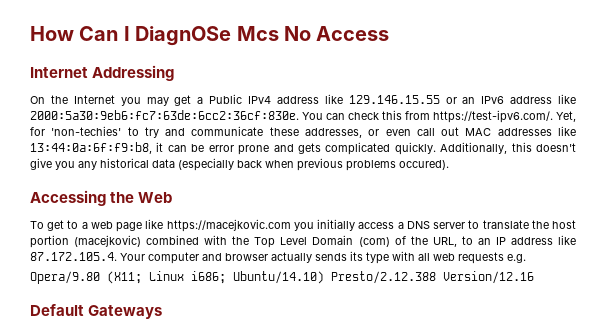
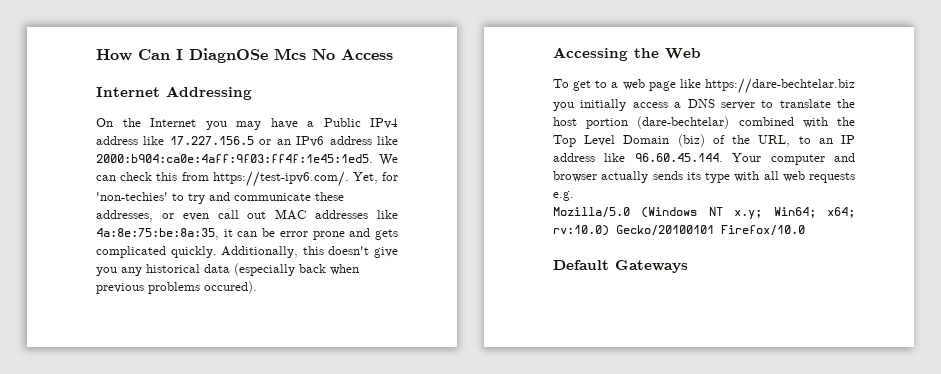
- On the Internet you may get a Public IPv4 address like 129.146.15.55 or an IPv6 address like 2000:5a30:9eb6:fc7:63de:6cc2:36cf:830e. You can check this from https://test-ipv6.com/. Yet, for 'non-techies' to try and communicate these addresses, or even call out MAC addresses like 13:44:0a:6f:f9:b8, it can be error prone and gets complicated quickly.
+ On the Internet you may have a Public IPv4 address like 17.227.156.5 or an IPv6 address like 2000:b904:ca0e:4aff:9f03:ff4f:1e45:1ed5. We can check this from https://test-ipv6.com/. Yet, for 'non-techies' to try and communicate these addresses, or even call out MAC addresses like 4a:8e:75:be:8a:35, it can be error prone and gets complicated quickly.
- To get to a web page like https://macejkovic.com you initially access a DNS server to translate the host portion (macejkovic) combined with the Top Level Domain (com) of the URL, to an IP address like 87.172.105.4. Your computer and browser actually sends its type with all web requests e.g.
+ To get to a web page like https://dare-bechtelar.biz you initially access a DNS server to translate the host portion (dare-bechtelar) combined with the Top Level Domain (biz) of the URL, to an IP address like 96.60.45.144. Your computer and browser actually sends its type with all web requests e.g.
- Opera/9.80 (X11; Linux i686; Ubuntu/14.10) Presto/2.12.388 Version/12.16
+ Mozilla/5.0 (Windows NT x.y; Win64; x64; rv:10.0) Gecko/20100101 Firefox/10.0

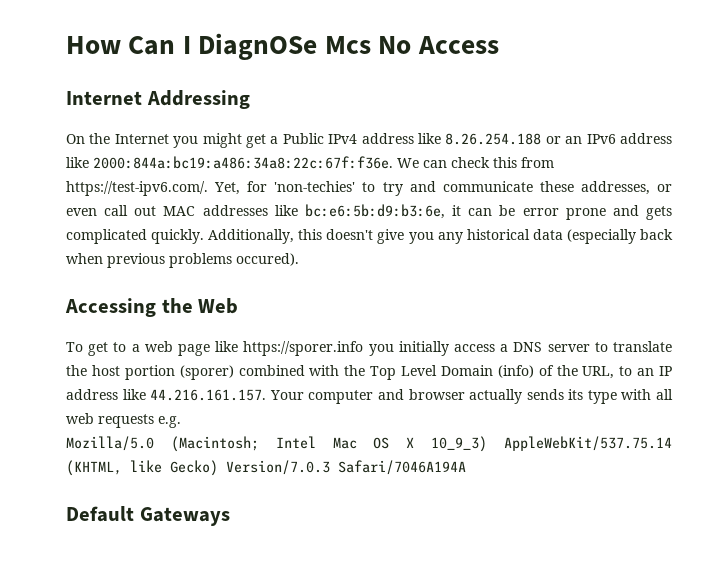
- On the Internet you may have a Public IPv4 address like 17.227.156.5 or an IPv6 address like 2000:b904:ca0e:4aff:9f03:ff4f:1e45:1ed5.
+ On the Internet you might get a Public IPv4 address like 8.26.254.188 or an IPv6 address like 2000:844a:bc19:a486:34a8:22c:67f:f36e.
- We can check this from https://test-ipv6.com/. Yet, for 'non-techies' to try and communicate these addresses, or even call out MAC addresses like 4a:8e:75:be:8a:35, it can be error prone and gets complicated quickly.
+ We can check this from https://test-ipv6.com/. Yet, for 'non-techies' to try and communicate these addresses, or even call out MAC addresses like bc:e6:5b:d9:b3:6e, it can be error prone and gets complicated quickly.
- To get to a web page like https://dare-bechtelar.biz you initially access a DNS server to translate the host portion (dare-bechtelar) combined with the Top Level Domain (biz) of the URL, to an IP address like 96.60.45.144. Your computer and browser actually sends its type with all web requests e.g.
+ To get to a web page like https://sporer.info you initially access a DNS server to translate the host portion (sporer) combined with the Top Level Domain (info) of the URL, to an IP address like 44.216.161.157. Your computer and browser actually sends its type with all web requests e.g.
- Mozilla/5.0 (Windows NT x.y; Win64; x64; rv:10.0) Gecko/20100101 Firefox/10.0
+ Mozilla/5.0 (Macintosh; Intel Mac OS X 10_9_3) AppleWebKit/537.75.14 (KHTML, like Gecko) Version/7.0.3 Safari/7046A194A

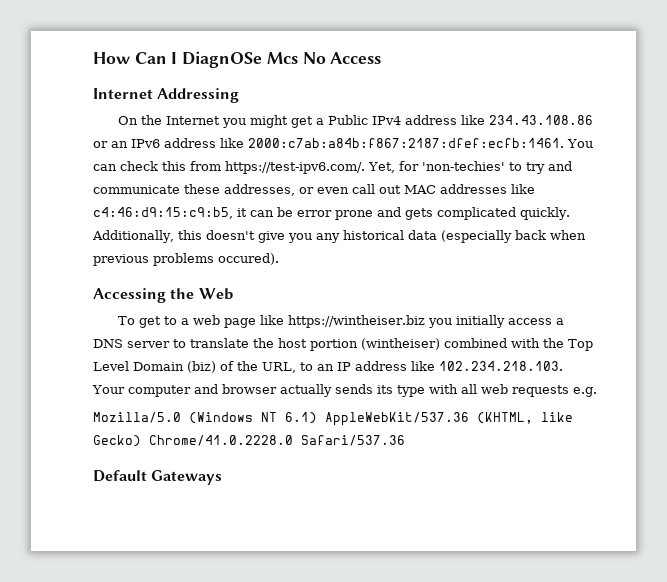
- On the Internet you might get a Public IPv4 address like 8.26.254.188 or an IPv6 address like 2000:844a:bc19:a486:34a8:22c:67f:f36e. We can check this from https://test-ipv6.com/. Yet, for 'non-techies' to try and communicate these addresses, or even call out MAC addresses like bc:e6:5b:d9:b3:6e, it can be error prone and gets complicated quickly.
+ On the Internet you might get a Public IPv4 address like 234.43.108.86 or an IPv6 address like 2000:c7ab:a84b:f867:2187:dfef:ecfb:1461. You can check this from https://test-ipv6.com/. Yet, for 'non-techies' to try and communicate these addresses, or even call out MAC addresses like c4:46:d9:15:c9:b5, it can be error prone and gets complicated quickly.
- To get to a web page like https://sporer.info you initially access a DNS server to translate the host portion (sporer) combined with the Top Level Domain (info) of the URL, to an IP address like 44.216.161.157. Your computer and browser actually sends its type with all web requests e.g.
+ To get to a web page like https://wintheiser.biz you initially access a DNS server to translate the host portion (wintheiser) combined with the Top Level Domain (biz) of the URL, to an IP address like 102.234.218.103. Your computer and browser actually sends its type with all web requests e.g.
- Mozilla/5.0 (Macintosh; Intel Mac OS X 10_9_3) AppleWebKit/537.75.14 (KHTML, like Gecko) Version/7.0.3 Safari/7046A194A
+ Mozilla/5.0 (Windows NT 6.1) AppleWebKit/537.36 (KHTML, like Gecko) Chrome/41.0.2228.0 Safari/537.36

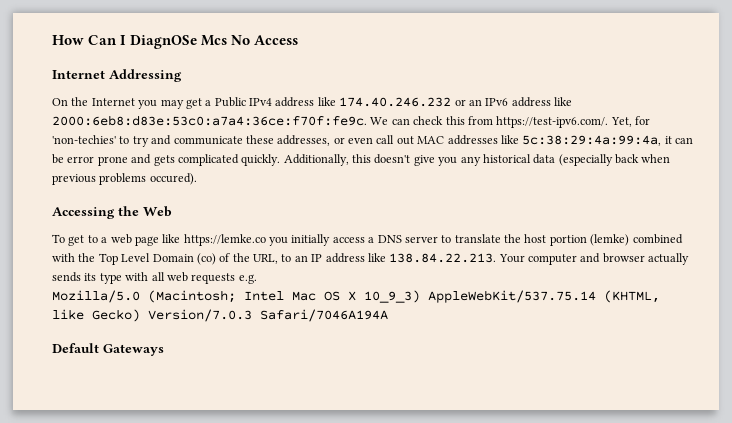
- On the Internet you might get a Public IPv4 address like 234.43.108.86 or an IPv6 address like 2000:c7ab:a84b:f867:2187:dfef:ecfb:1461. You can check this from https://test-ipv6.com/. Yet, for 'non-techies' to try and communicate these addresses, or even call out MAC addresses like c4:46:d9:15:c9:b5, it can be error prone and gets complicated quickly.
+ On the Internet you may get a Public IPv4 address like 174.40.246.232 or an IPv6 address like 2000:6eb8:d83e:53c0:a7a4:36ce:f70f:fe9c. We can check this from https://test-ipv6.com/. Yet, for 'non-techies' to try and communicate these addresses, or even call out MAC addresses like 5c:38:29:4a:99:4a, it can be error prone and gets complicated quickly.
- To get to a web page like https://wintheiser.biz you initially access a DNS server to translate the host portion (wintheiser) combined with the Top Level Domain (biz) of the URL, to an IP address like 102.234.218.103. Your computer and browser actually sends its type with all web requests e.g.
+ To get to a web page like https://lemke.co you initially access a DNS server to translate the host portion (lemke) combined with the Top Level Domain (co) of the URL, to an IP address like 138.84.22.213. Your computer and browser actually sends its type with all web requests e.g.
- Mozilla/5.0 (Windows NT 6.1) AppleWebKit/537.36 (KHTML, like Gecko) Chrome/41.0.2228.0 Safari/537.36
+ Mozilla/5.0 (Macintosh; Intel Mac OS X 10_9_3) AppleWebKit/537.75.14 (KHTML, like Gecko) Version/7.0.3 Safari/7046A194A

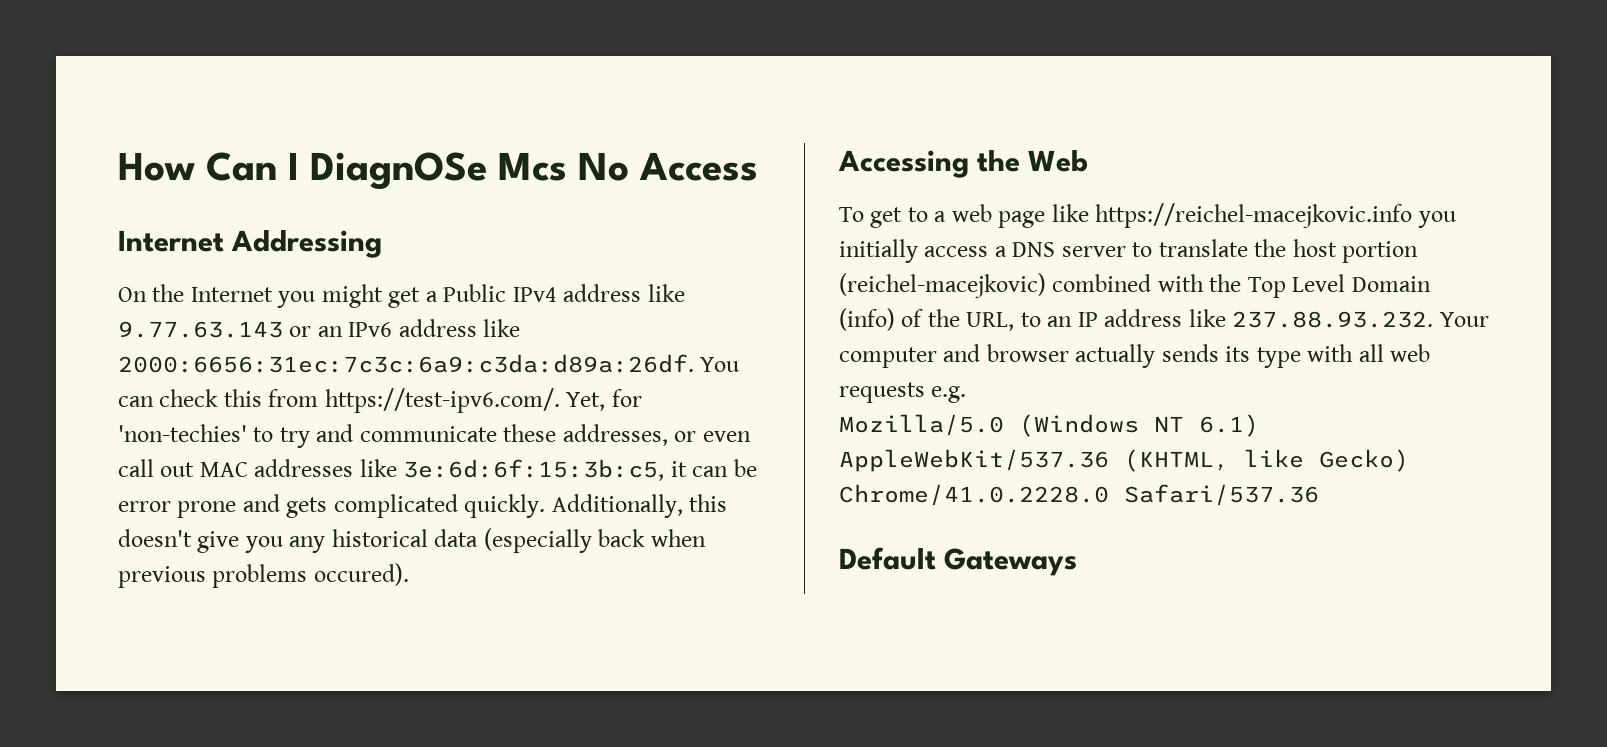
- On the Internet you may get a Public IPv4 address like 174.40.246.232 or an IPv6 address like 2000:6eb8:d83e:53c0:a7a4:36ce:f70f:fe9c. We can check this from https://test-ipv6.com/. Yet, for 'non-techies' to try and communicate these addresses, or even call out MAC addresses like 5c:38:29:4a:99:4a, it can be error prone and gets complicated quickly.
+ On the Internet you might get a Public IPv4 address like 9.77.63.143 or an IPv6 address like 2000:6656:31ec:7c3c:6a9:c3da:d89a:26df. You can check this from https://test-ipv6.com/. Yet, for 'non-techies' to try and communicate these addresses, or even call out MAC addresses like 3e:6d:6f:15:3b:c5, it can be error prone and gets complicated quickly.
- To get to a web page like https://lemke.co you initially access a DNS server to translate the host portion (lemke) combined with the Top Level Domain (co) of the URL, to an IP address like 138.84.22.213. Your computer and browser actually sends its type with all web requests e.g.
+ To get to a web page like https://reichel-macejkovic.info you initially access a DNS server to translate the host portion (reichel-macejkovic) combined with the Top Level Domain (info) of the URL, to an IP address like 237.88.93.232. Your computer and browser actually sends its type with all web requests e.g.
- Mozilla/5.0 (Macintosh; Intel Mac OS X 10_9_3) AppleWebKit/537.75.14 (KHTML, like Gecko) Version/7.0.3 Safari/7046A194A
+ Mozilla/5.0 (Windows NT 6.1) AppleWebKit/537.36 (KHTML, like Gecko) Chrome/41.0.2228.0 Safari/537.36

